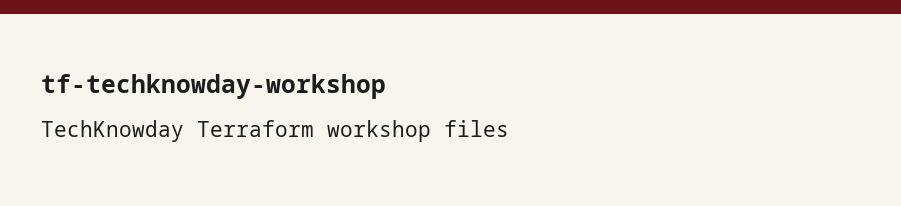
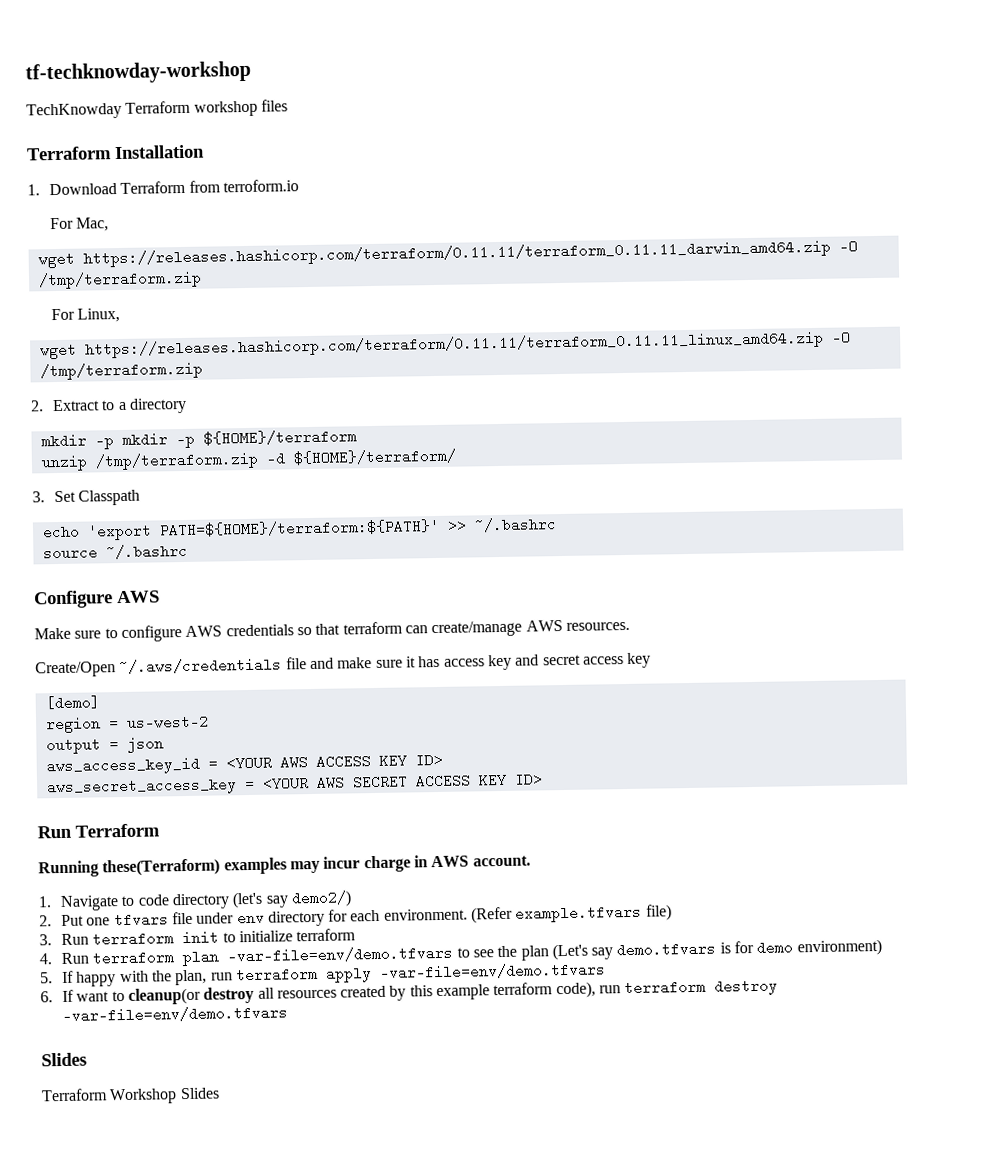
+ Terraform Installation
+ 1. Download Terraform from terroform.io
+ For Mac,
+ wget https://releases.hashicorp.com/terraform/0.11.11/terraform_0.11.11_darwin_amd64.zip -O /tmp/terraform.zip
+ For Linux,
+ wget https://releases.hashicorp.com/terraform/0.11.11/terraform_0.11.11_linux_amd64.zip -O /tmp/terraform.zip
+ 2. Extract to a directory
+ mkdir -p mkdir -p ${HOME}/terraform
+ unzip /tmp/terraform.zip -d ${HOME}/terraform/
+ 3. Set Classpath
+ echo 'export PATH=${HOME}/terraform:${PATH}' >> ~/.bashrc
+ source ~/.bashrc
+ Configure AWS
+ Make sure to configure AWS credentials so that terraform can create/manage AWS resources.
+ Create/Open ~/.aws/credentials file and make sure it has access key and secret access key
+ [demo]
+ region = us-west-2
+ output = json
+ aws_access_key_id = <YOUR AWS ACCESS KEY ID>
+ aws_secret_access_key = <YOUR AWS SECRET ACCESS KEY ID>
+ Run Terraform
+ Running these(Terraform) examples may incur charge in AWS account.
+ 1. Navigate to code directory (let's say demo2/)
+ 2. Put one tfvars file under env directory for each environment. (Refer example.tfvars file)
+ 3. Run terraform init to initialize terraform
+ 4. Run terraform plan -var-file=env/demo.tfvars to see the plan (Let's say demo.tfvars is for demo environment)
+ 5. If happy with the plan, run terraform apply -var-file=env/demo.tfvars
+ 6. If want to cleanup(or destroy all resources created by this example terraform code), run terraform destroy -var-file=env/demo.tfvars
+ Slides
+ Terraform Workshop Slides

